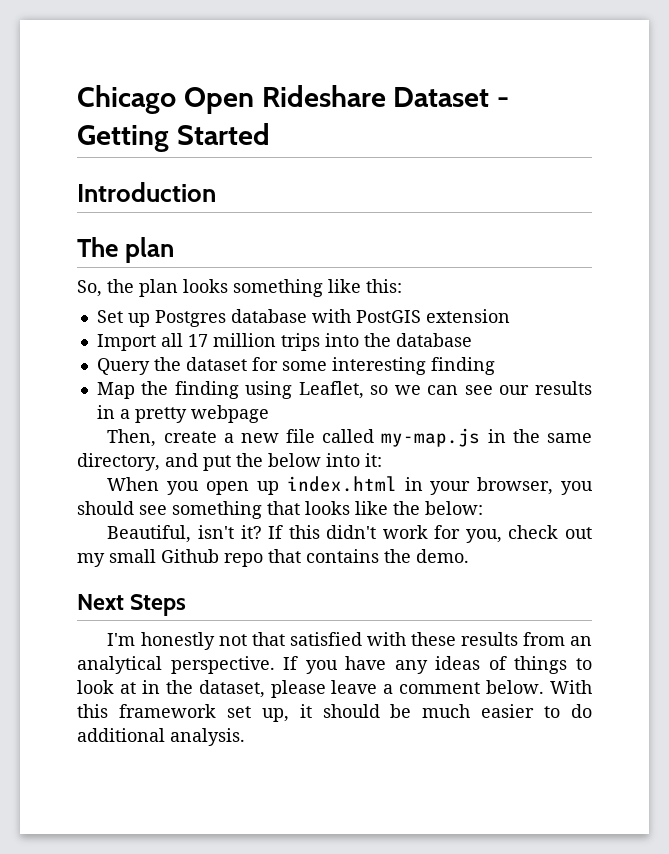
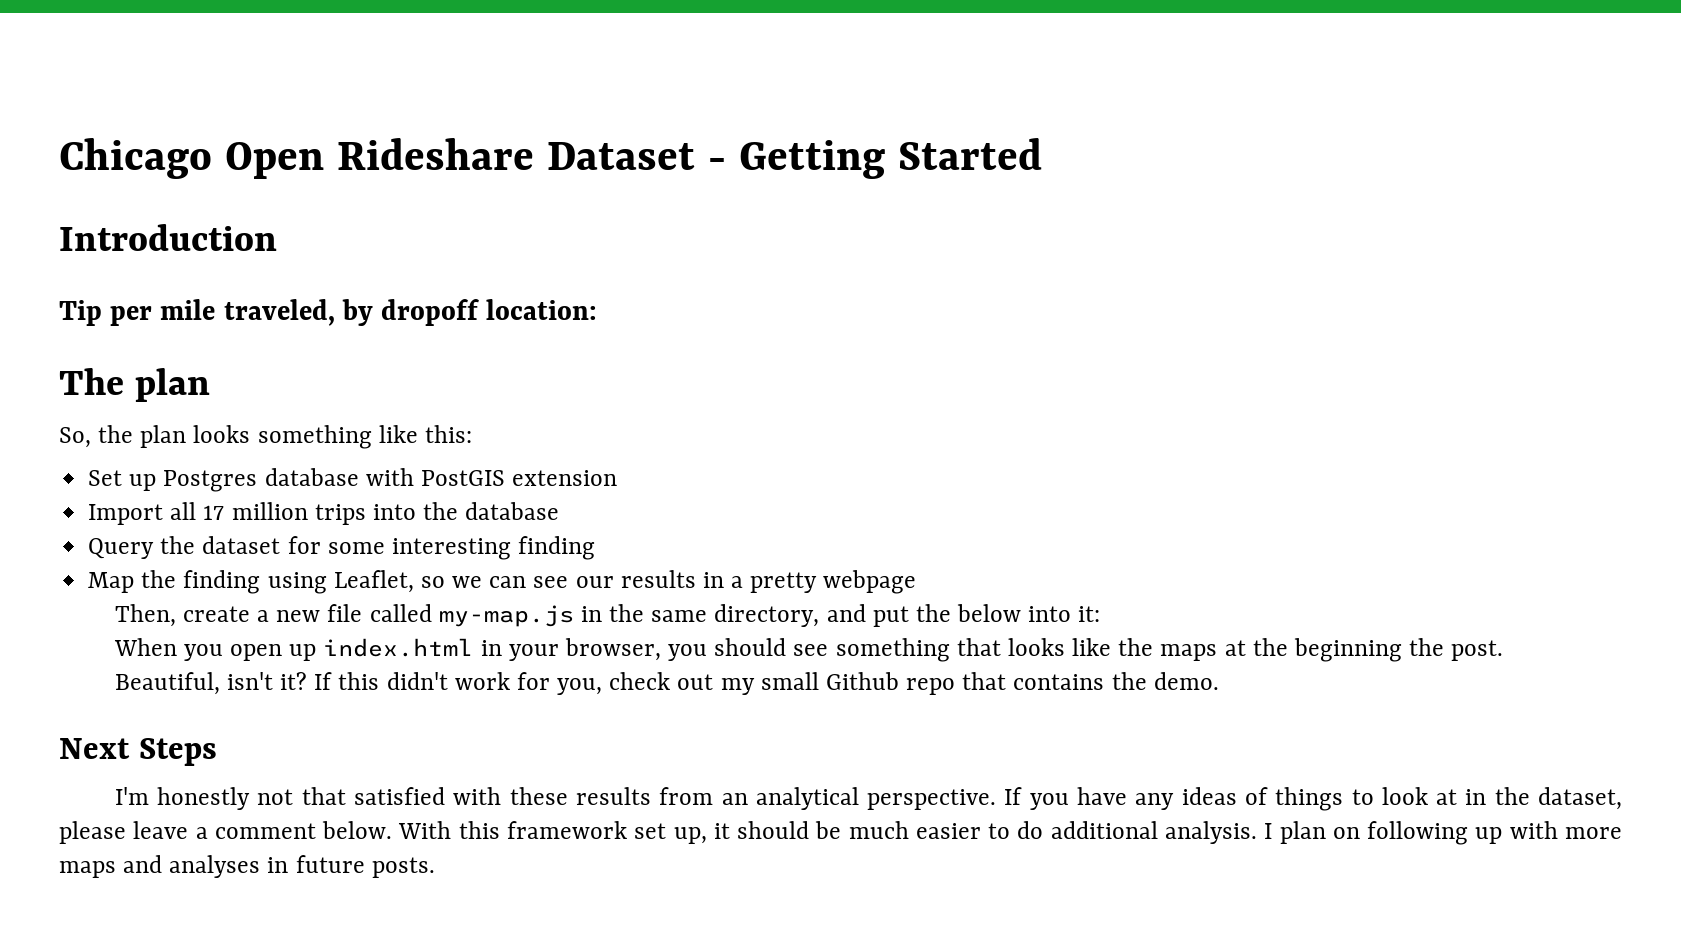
+ Tip per mile traveled, by dropoff location:
- When you open up index.html in your browser, you should see something that looks like the below:
+ When you open up index.html in your browser, you should see something that looks like the maps at the beginning the post.
+ I plan on following up with more maps and analyses in future posts.

